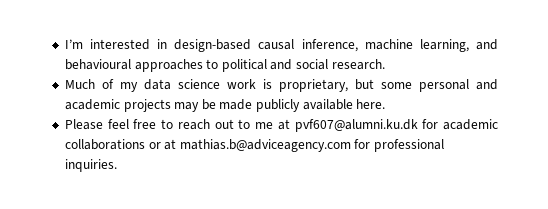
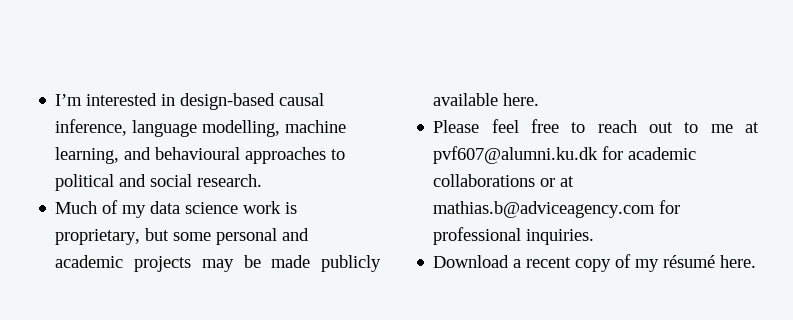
- I’m interested in design-based causal inference, machine learning, and behavioural approaches to political and social research.
+ I’m interested in design-based causal inference, language modelling, machine learning, and behavioural approaches to political and social research.
+ Download a recent copy of my résumé here.

